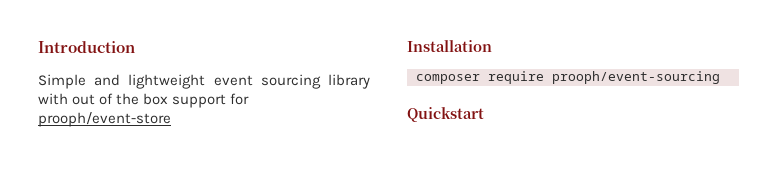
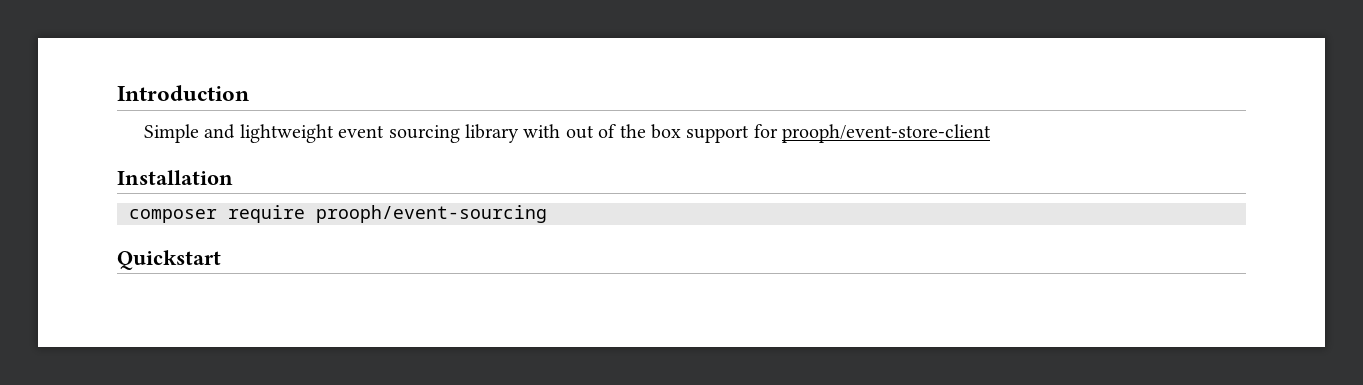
- Simple and lightweight event sourcing library with out of the box support for prooph/event-store
+ Simple and lightweight event sourcing library with out of the box support for prooph/event-store-client

